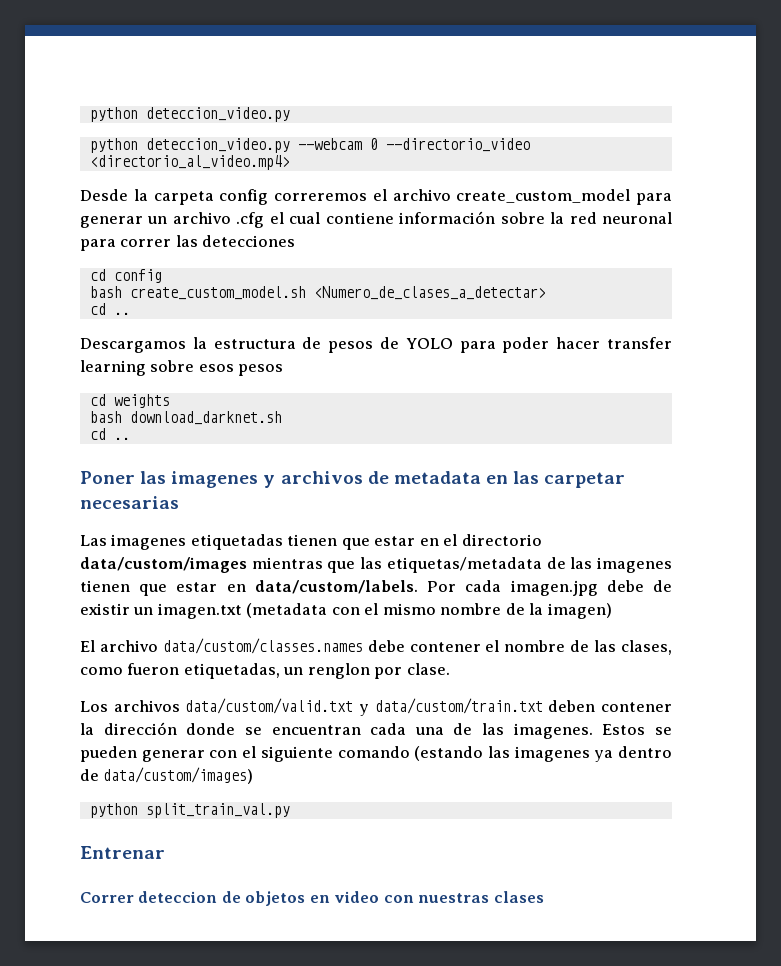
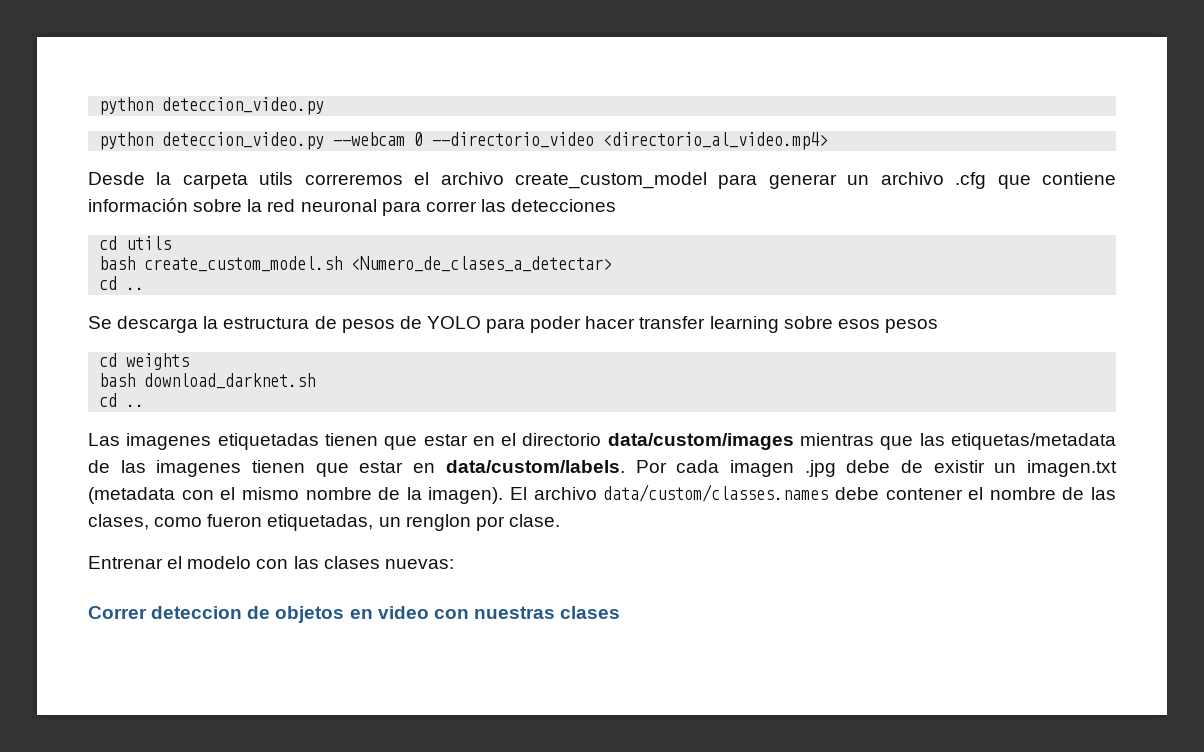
- Desde la carpeta config correremos el archivo create_custom_model para generar un archivo .cfg el cual contiene información sobre la red neuronal para correr las detecciones
+ Desde la carpeta utils correremos el archivo create_custom_model para generar un archivo .cfg que contiene información sobre la red neuronal para correr las detecciones
- cd config
+ cd utils
- Descargamos la estructura de pesos de YOLO para poder hacer transfer learning sobre esos pesos
+ Se descarga la estructura de pesos de YOLO para poder hacer transfer learning sobre esos pesos
- Poner las imagenes y archivos de metadata en las carpetar necesarias
- Por cada imagen.jpg debe de existir un imagen.txt (metadata con el mismo nombre de la imagen)
- El archivo data/custom/classes.names debe contener el nombre de las clases, como fueron etiquetadas, un renglon por clase.
+ Por cada imagen .jpg debe de existir un imagen.txt (metadata con el mismo nombre de la imagen). El archivo data/custom/classes.names debe contener el nombre de las clases, como fueron etiquetadas, un renglon por clase.
- Los archivos data/custom/valid.txt y data/custom/train.txt deben contener la dirección donde se encuentran cada una de las imagenes. Estos se pueden generar con el siguiente comando (estando las imagenes ya dentro de data/custom/images)
- python split_train_val.py
- Entrenar
+ Entrenar el modelo con las clases nuevas:

